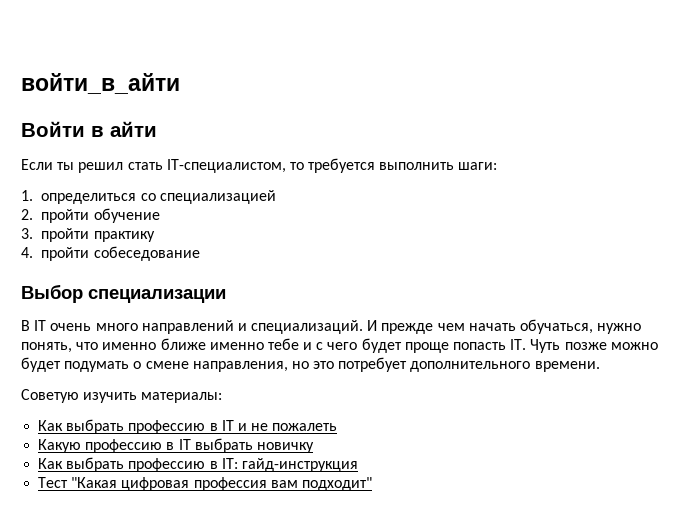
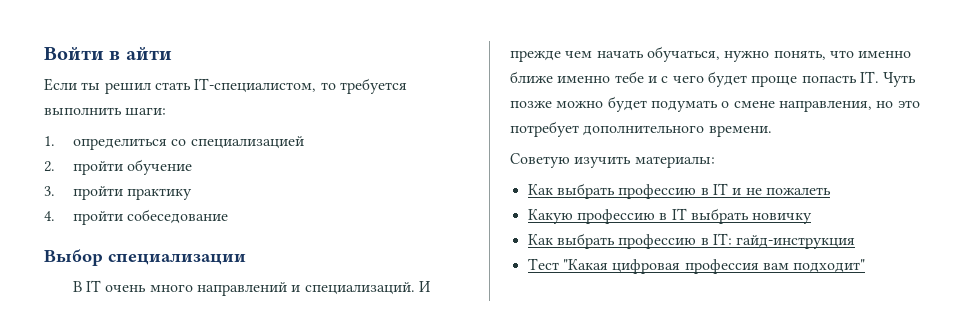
- войти_в_айти

